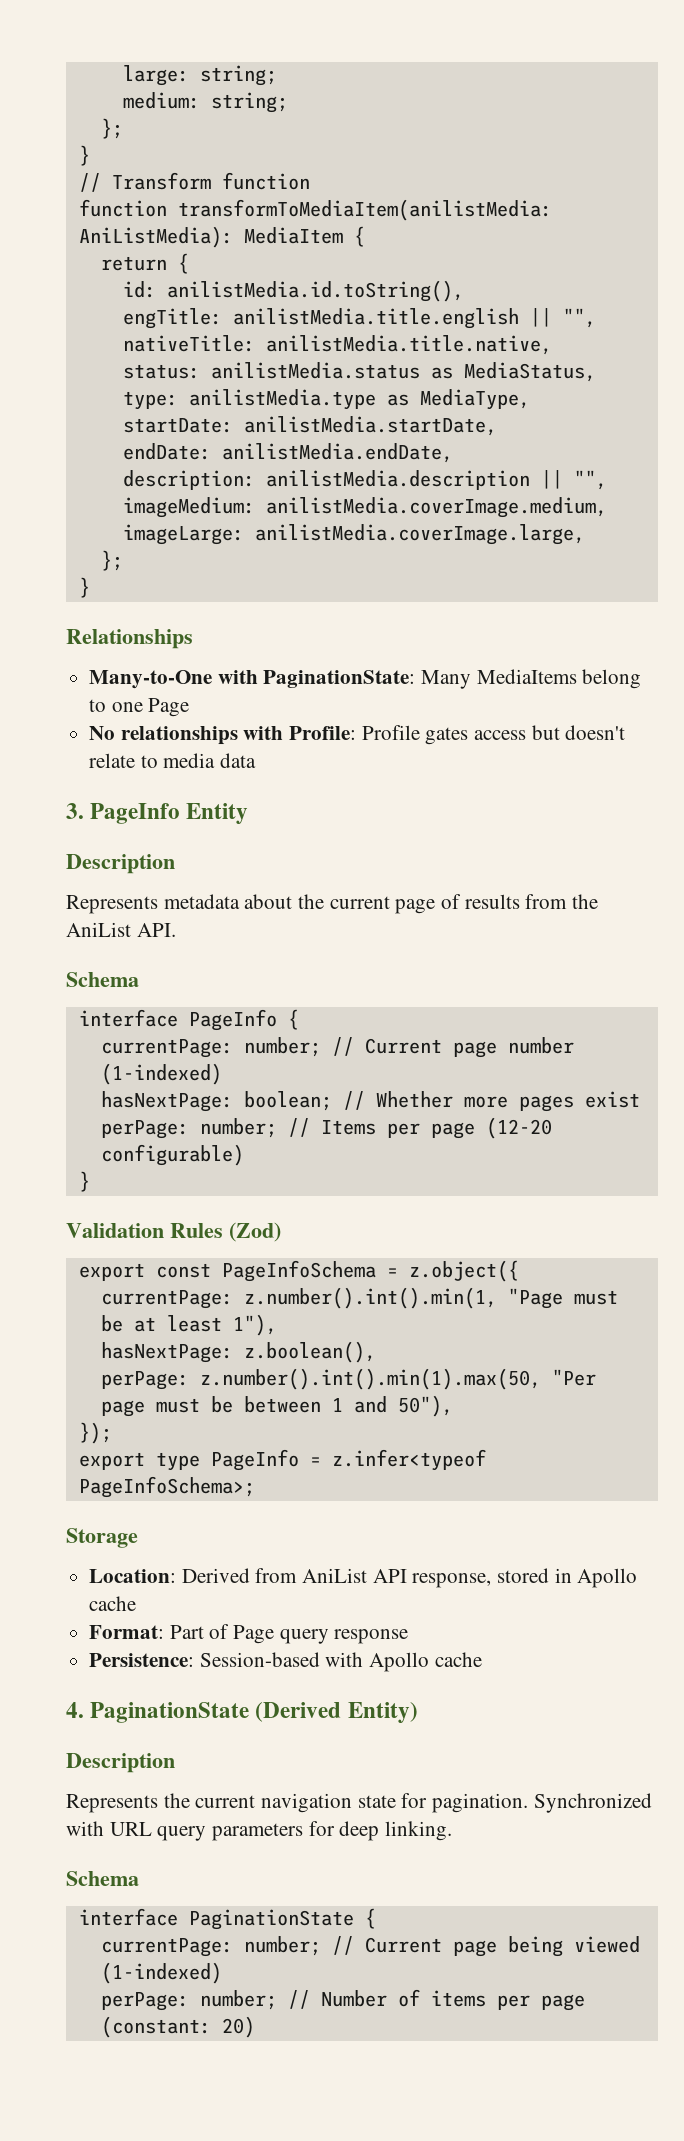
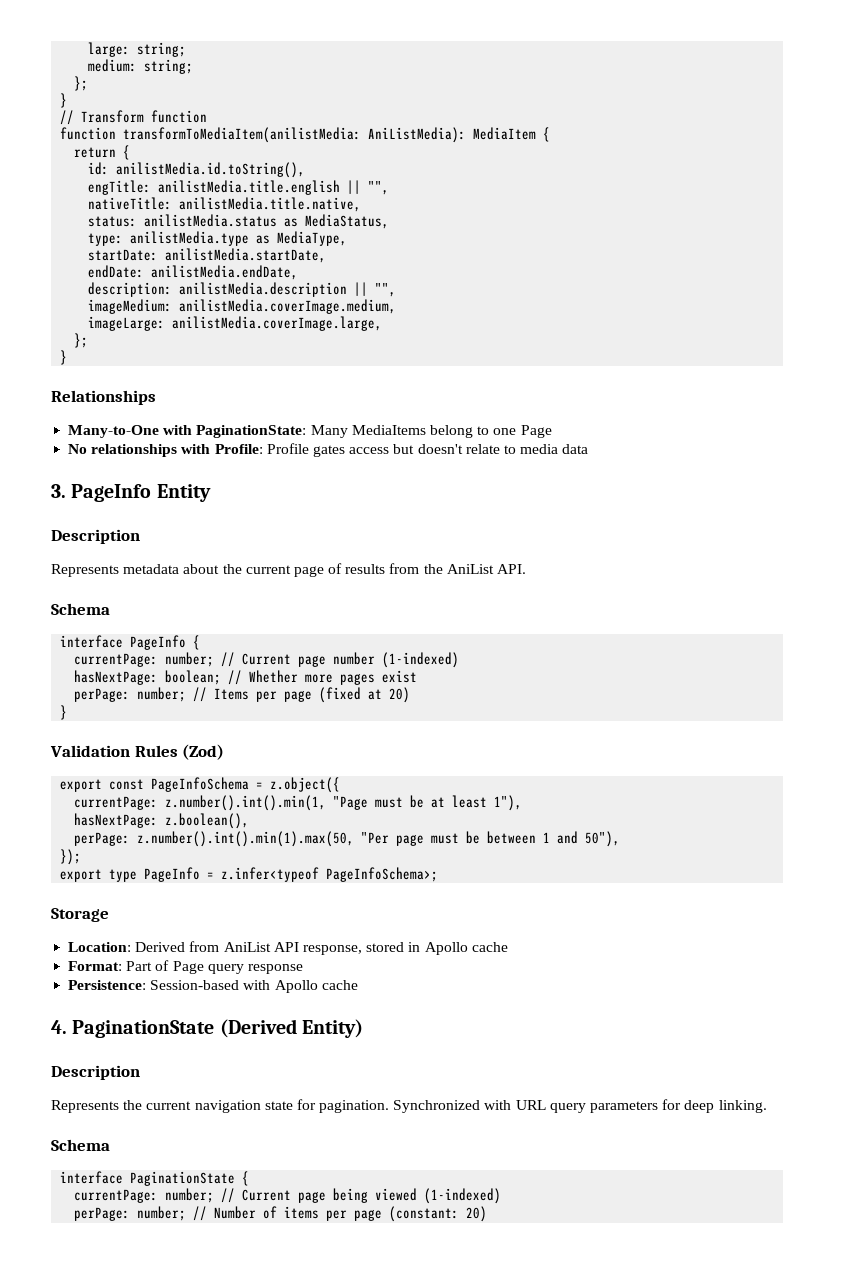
- perPage: number; // Items per page (12-20 configurable)
+ perPage: number; // Items per page (fixed at 20)

